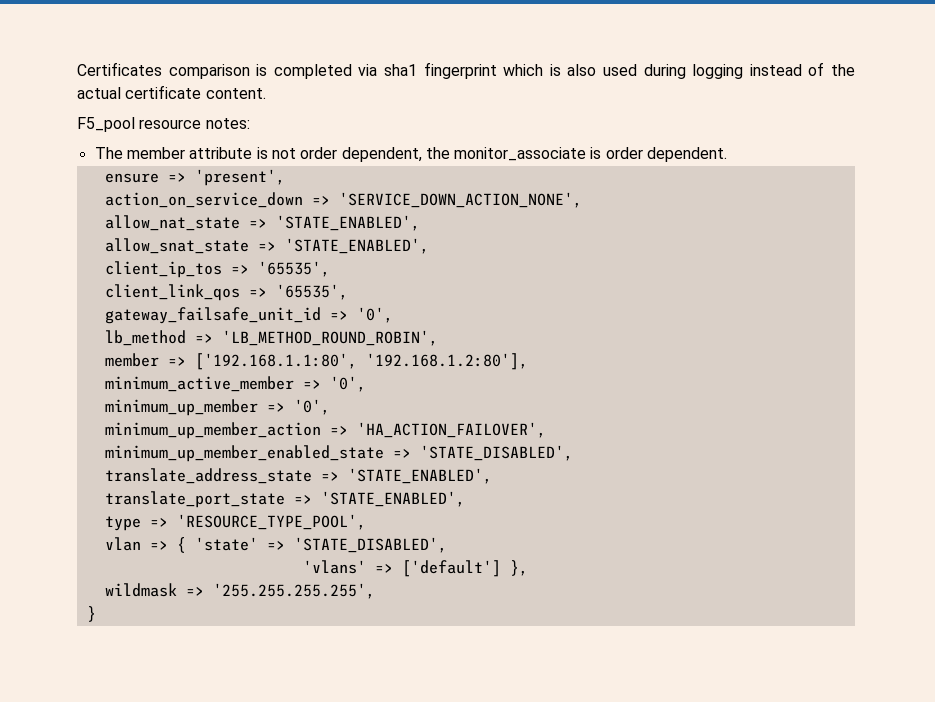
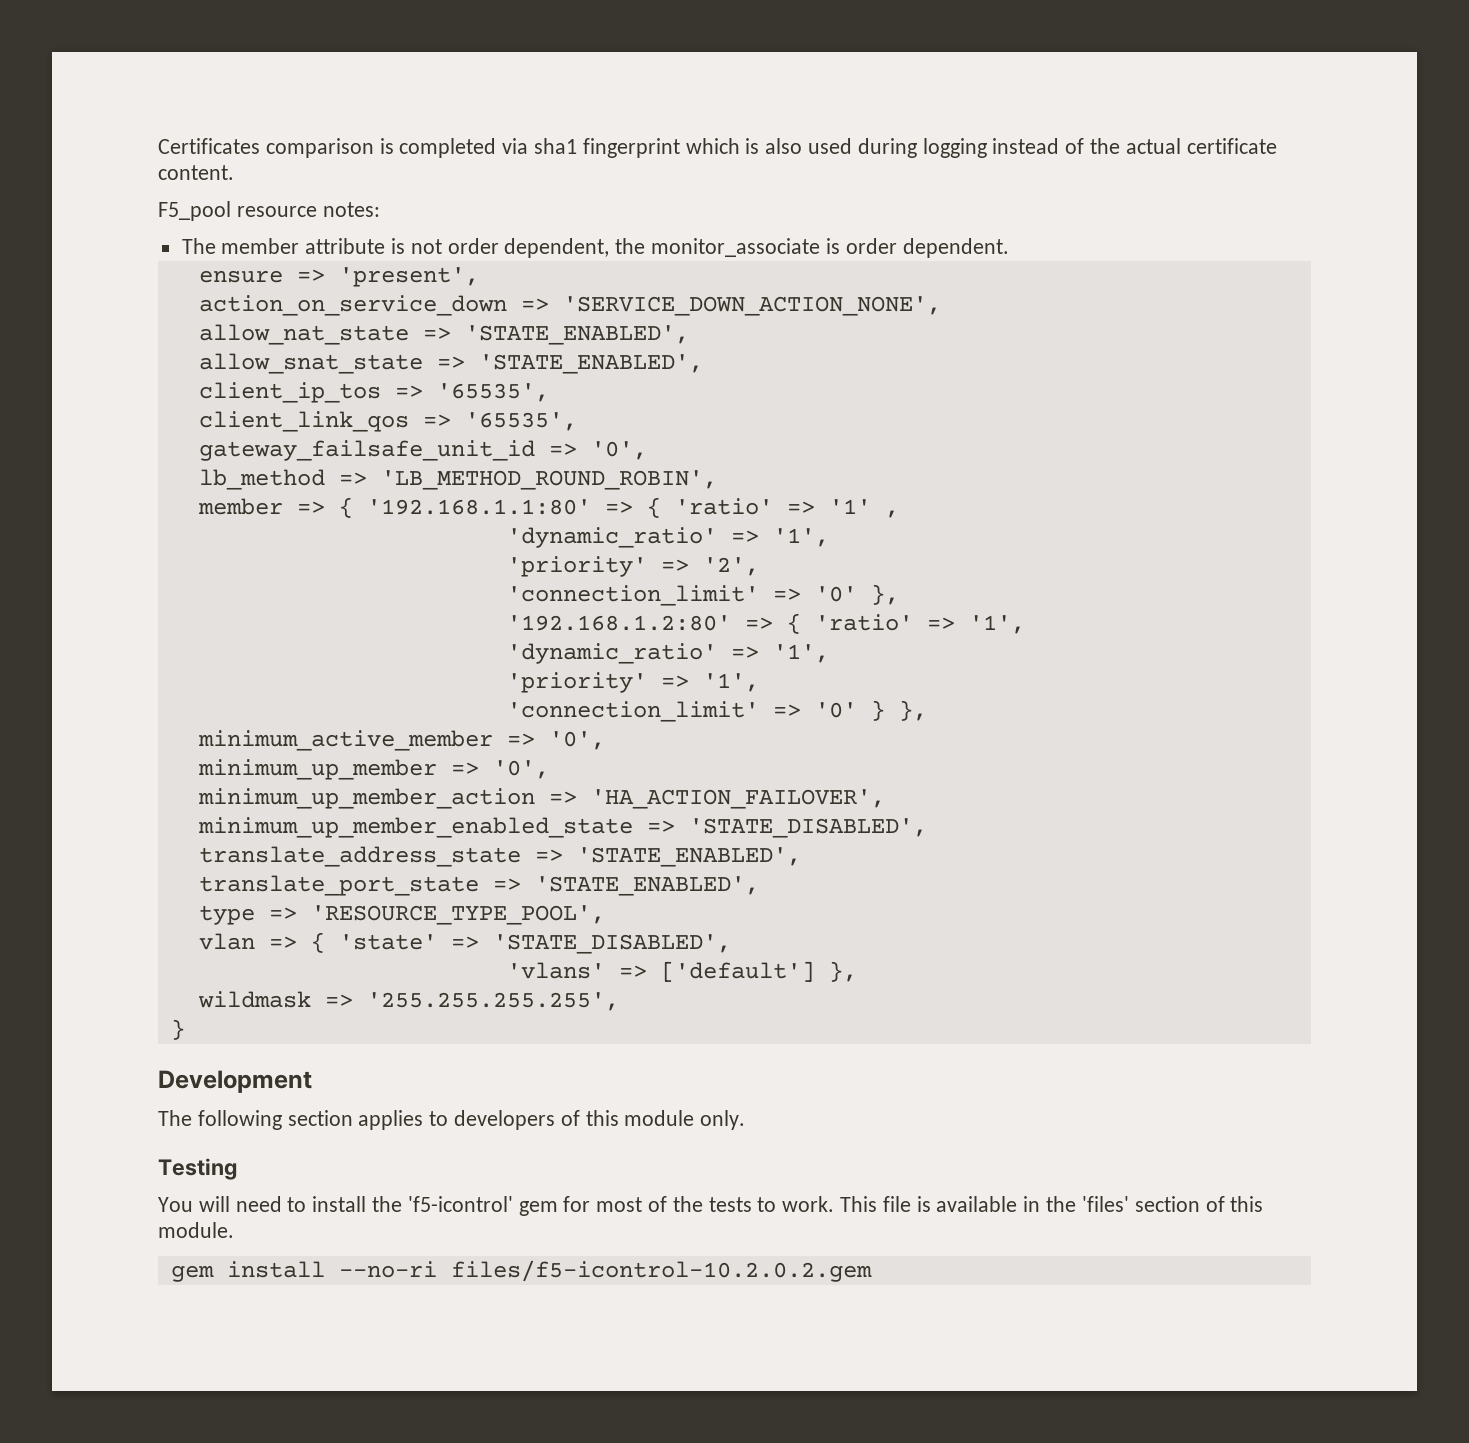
- member => ['192.168.1.1:80', '192.168.1.2:80'],
+ member => { '192.168.1.1:80' => { 'ratio' => '1' ,
+ 'dynamic_ratio' => '1',
+ 'priority' => '2',
+ 'connection_limit' => '0' },
+ '192.168.1.2:80' => { 'ratio' => '1',
+ 'dynamic_ratio' => '1',
+ 'priority' => '1',
+ 'connection_limit' => '0' } },
+ Development
+ The following section applies to developers of this module only.
+ Testing
+ You will need to install the 'f5-icontrol' gem for most of the tests to work. This file is available in the 'files' section of this module.
+ gem install --no-ri files/f5-icontrol-10.2.0.2.gem

